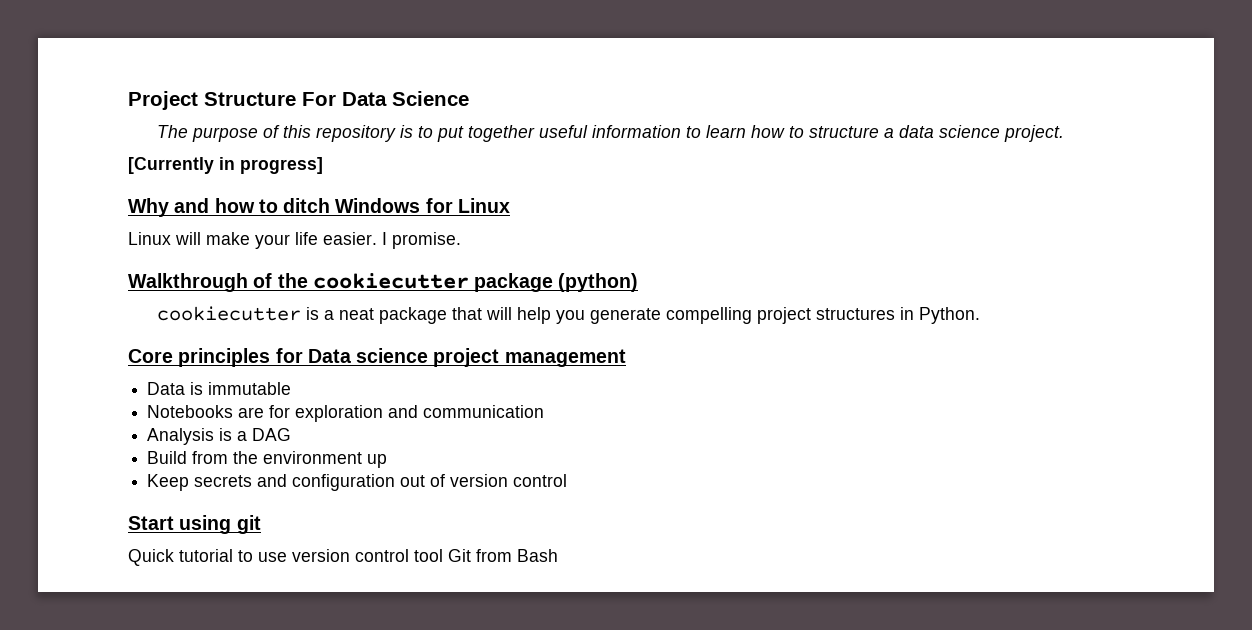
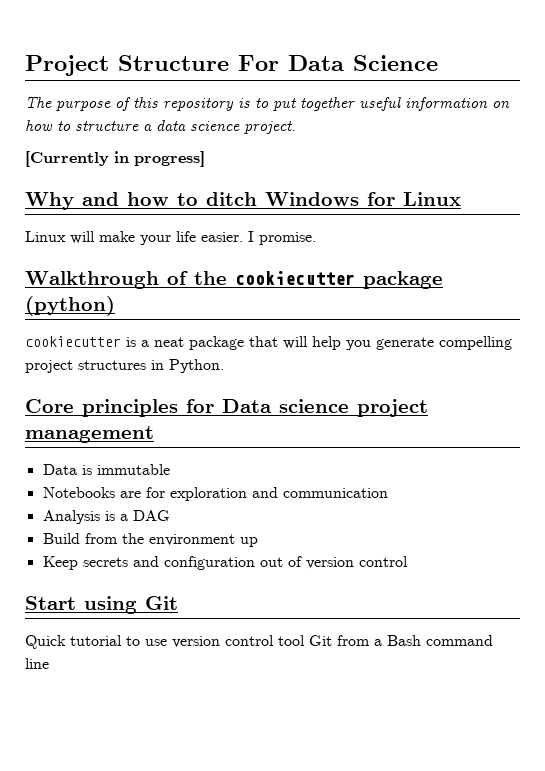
- The purpose of this repository is to put together useful information to learn how to structure a data science project.
+ The purpose of this repository is to put together useful information on how to structure a data science project.
- Start using git
+ Start using Git
- Quick tutorial to use version control tool Git from Bash
+ Quick tutorial to use version control tool Git from a Bash command line

